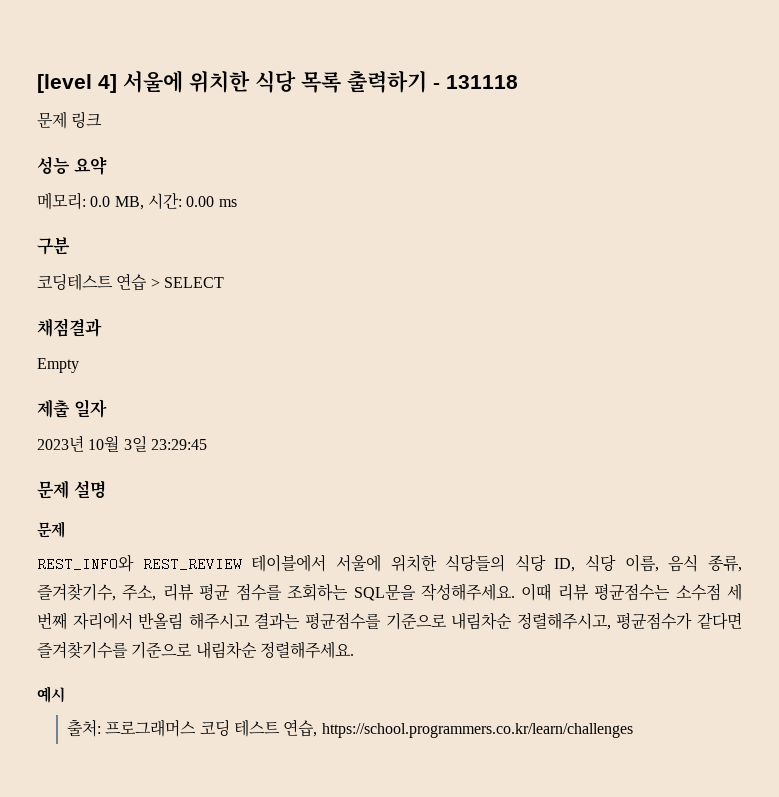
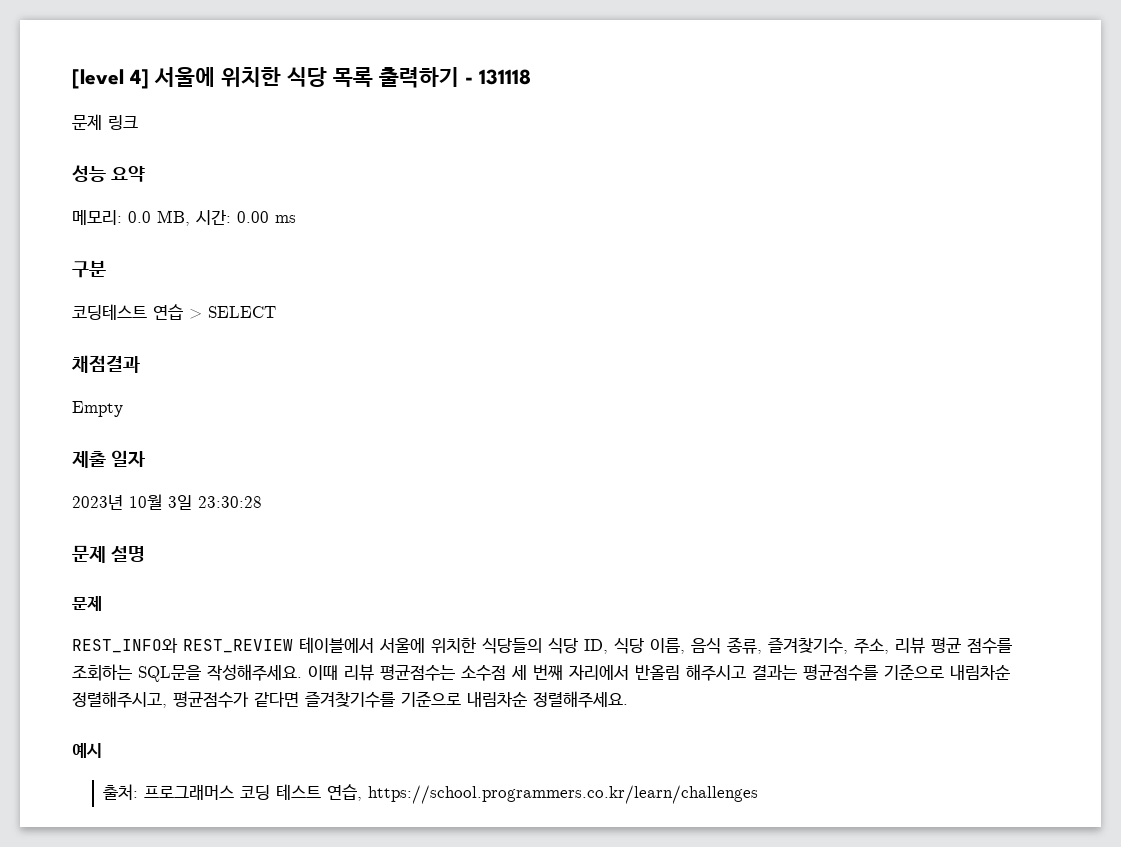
- 2023년 10월 3일 23:29:45
+ 2023년 10월 3일 23:30:28

